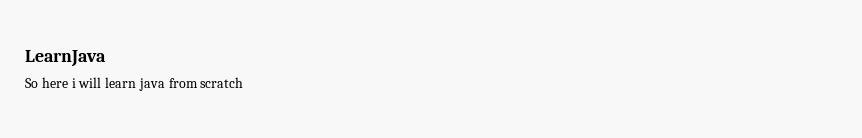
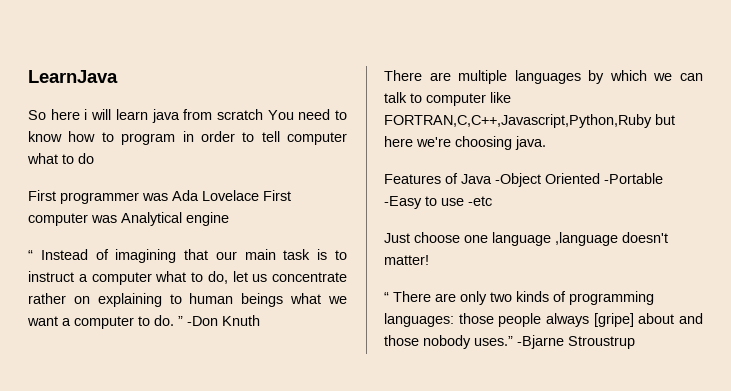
- So here i will learn java from scratch
+ So here i will learn java from scratch You need to know how to program in order to tell computer what to do
+ First programmer was Ada Lovelace First computer was Analytical engine
+ “ Instead of imagining that our main task is to instruct a computer what to do, let us concentrate rather on explaining to human beings what we want a computer to do. ” -Don Knuth
+ There are multiple languages by which we can talk to computer like FORTRAN,C,C++,Javascript,Python,Ruby but here we're choosing java.
+ Features of Java -Object Oriented -Portable -Easy to use -etc
+ Just choose one language ,language doesn't matter!
+ “ There are only two kinds of programming languages: those people always [gripe] about and those nobody uses.” -Bjarne Stroustrup

